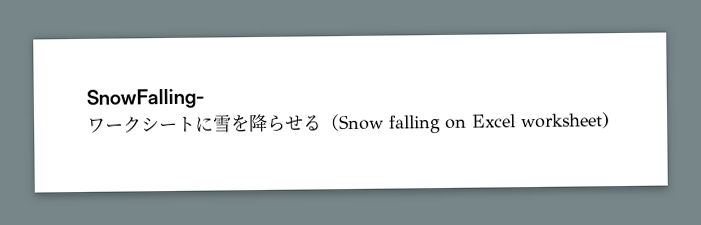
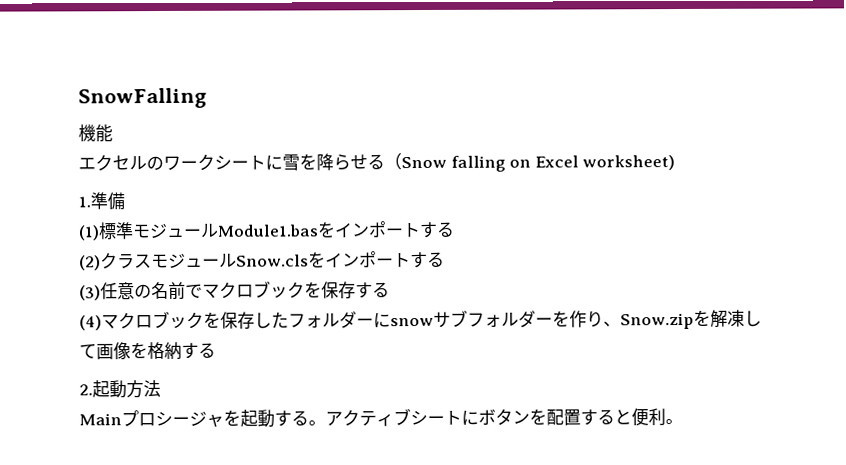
- SnowFalling-
- ワークシートに雪を降らせる（Snow falling on Excel worksheet)
+ SnowFalling
+ 機能
+ エクセルのワークシートに雪を降らせる（Snow falling on Excel worksheet)
+ 1.準備
+ (1)標準モジュールModule1.basをインポートする
+ (2)クラスモジュールSnow.clsをインポートする
+ (3)任意の名前でマクロブックを保存する
+ (4)マクロブックを保存したフォルダーにsnowサブフォルダーを作り、Snow.zipを解凍して画像を格納する
+ 2.起動方法
+ Mainプロシージャを起動する。アクティブシートにボタンを配置すると便利。

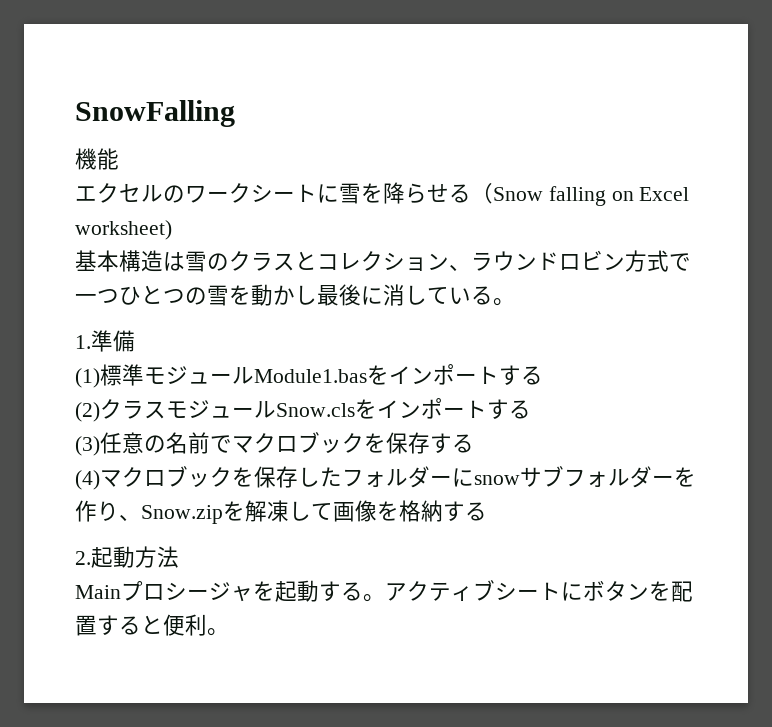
+ 基本構造は雪のクラスとコレクション、ラウンドロビン方式で一つひとつの雪を動かし最後に消している。

